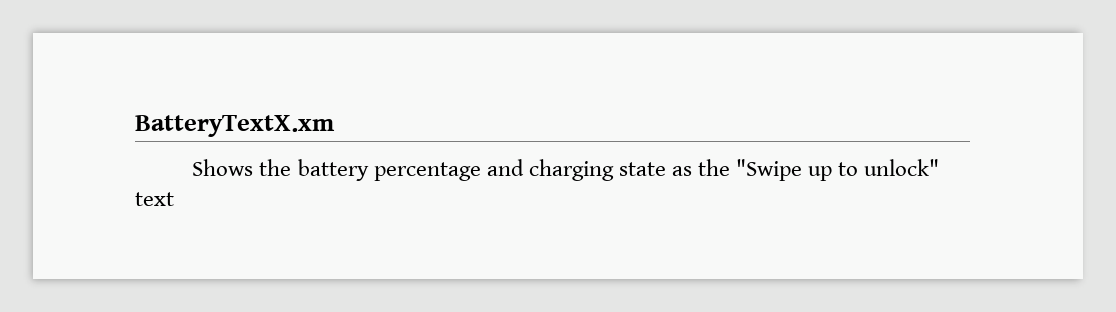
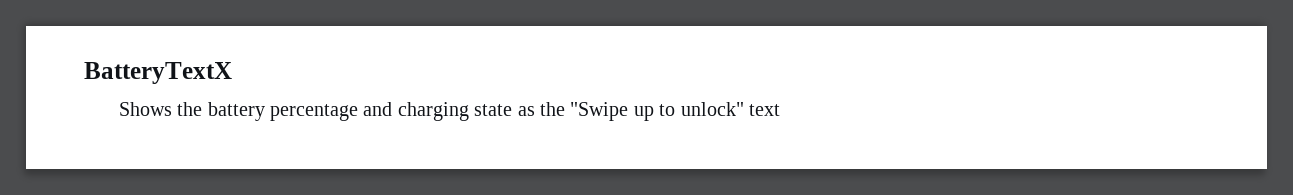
- BatteryTextX.xm
+ BatteryTextX

